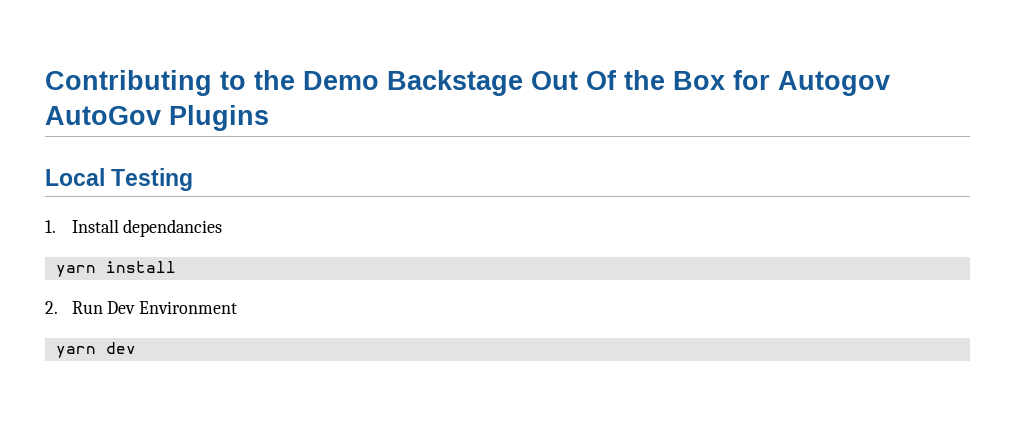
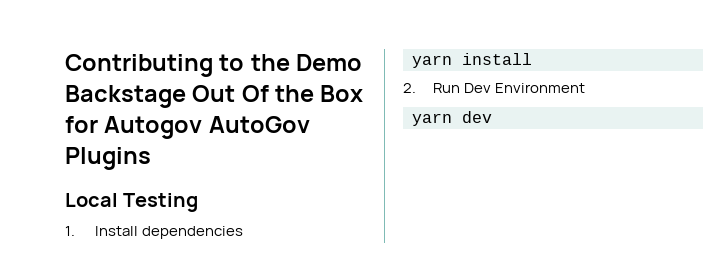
- 1. Install dependancies
+ 1. Install dependencies

